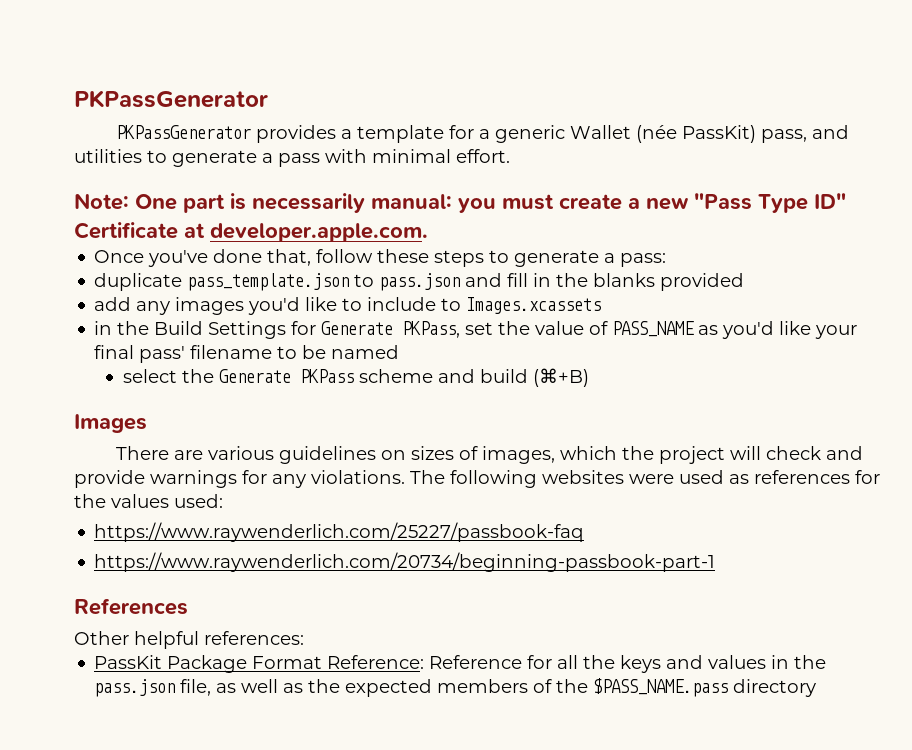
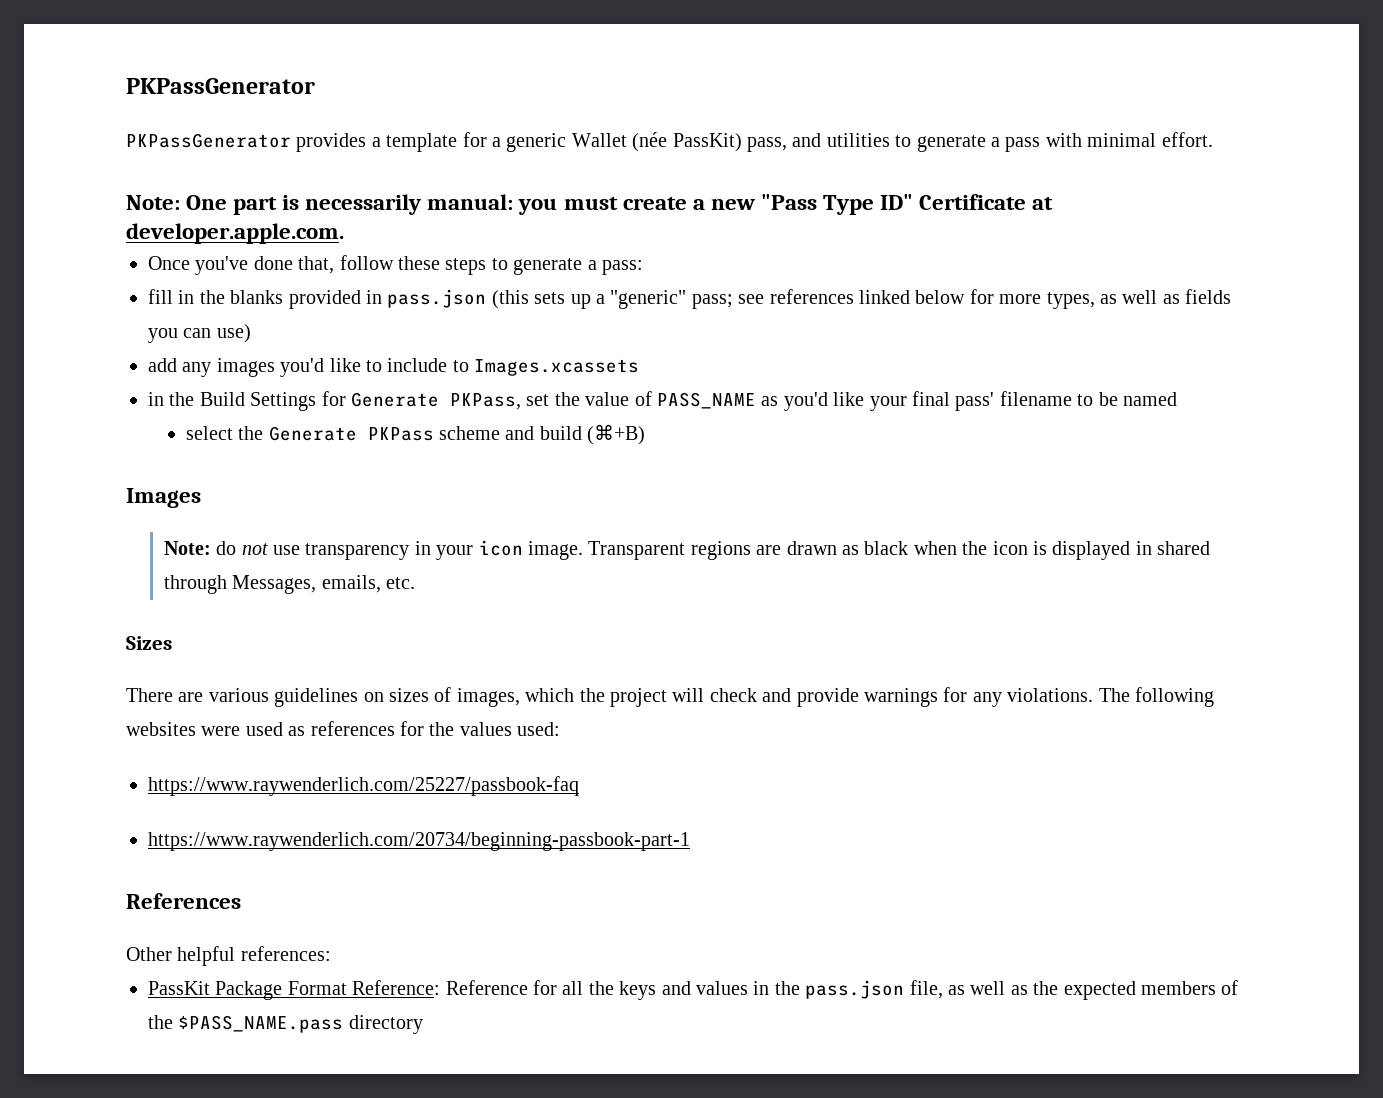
- duplicate pass_template.json to pass.json and fill in the blanks provided
+ fill in the blanks provided in pass.json (this sets up a "generic" pass; see references linked below for more types, as well as fields you can use)
+ Note: do not use transparency in your icon image. Transparent regions are drawn as black when the icon is displayed in shared through Messages, emails, etc.
+ Sizes

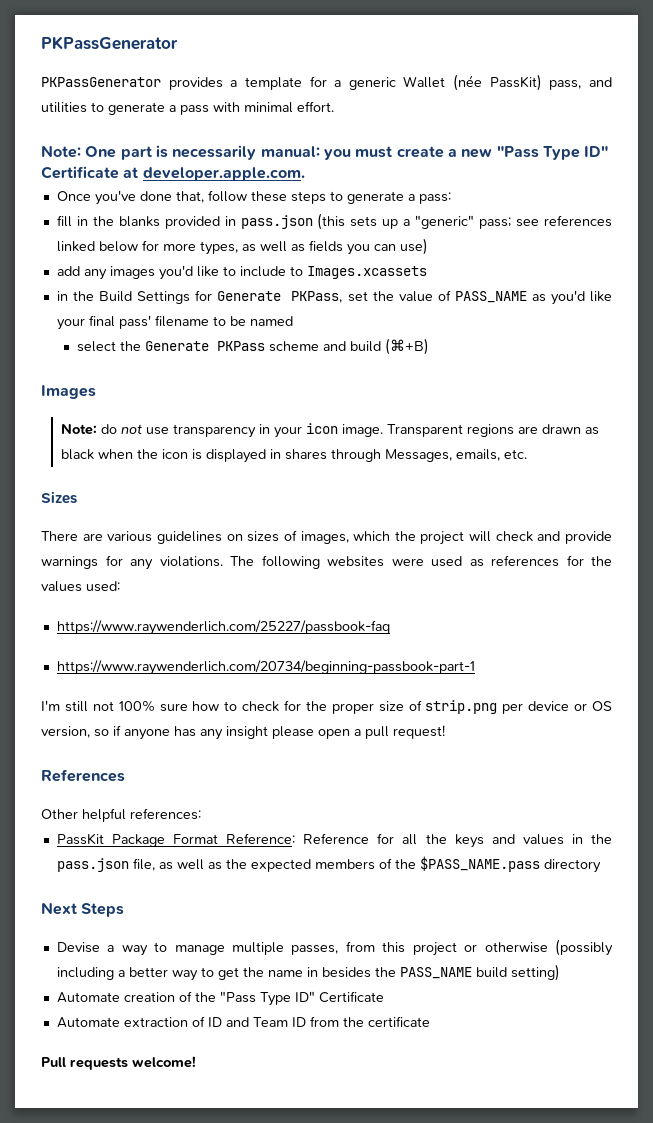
- Transparent regions are drawn as black when the icon is displayed in shared through Messages, emails, etc.
+ Transparent regions are drawn as black when the icon is displayed in shares through Messages, emails, etc.
+ I'm still not 100% sure how to check for the proper size of strip.png per device or OS version, so if anyone has any insight please open a pull request!
+ Next Steps
+ Devise a way to manage multiple passes, from this project or otherwise (possibly including a better way to get the name in besides the PASS_NAME build setting)
+ Automate creation of the "Pass Type ID" Certificate
+ Automate extraction of ID and Team ID from the certificate
+ Pull requests welcome!

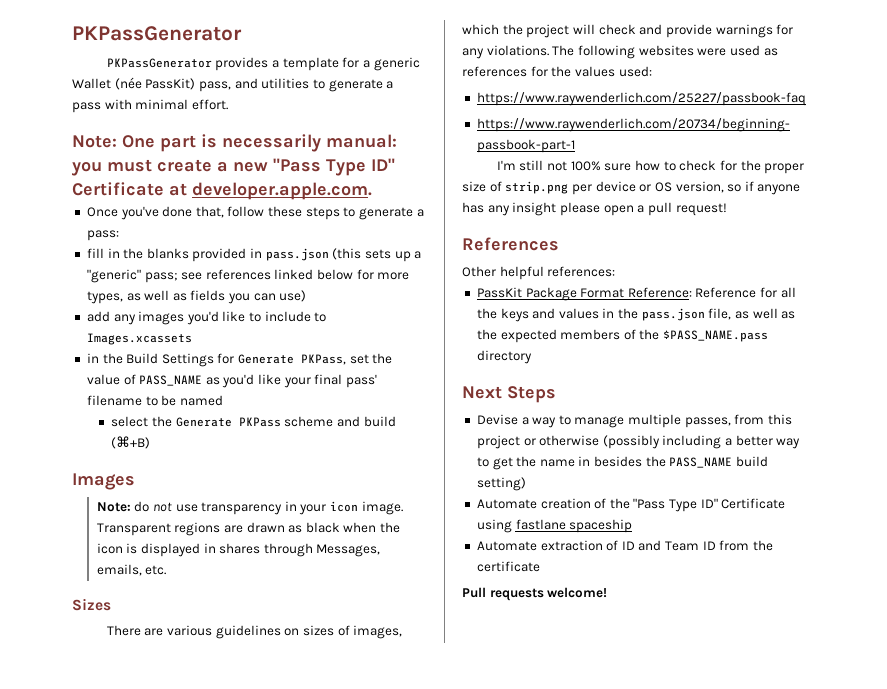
- Automate creation of the "Pass Type ID" Certificate
+ Automate creation of the "Pass Type ID" Certificate using fastlane spaceship

